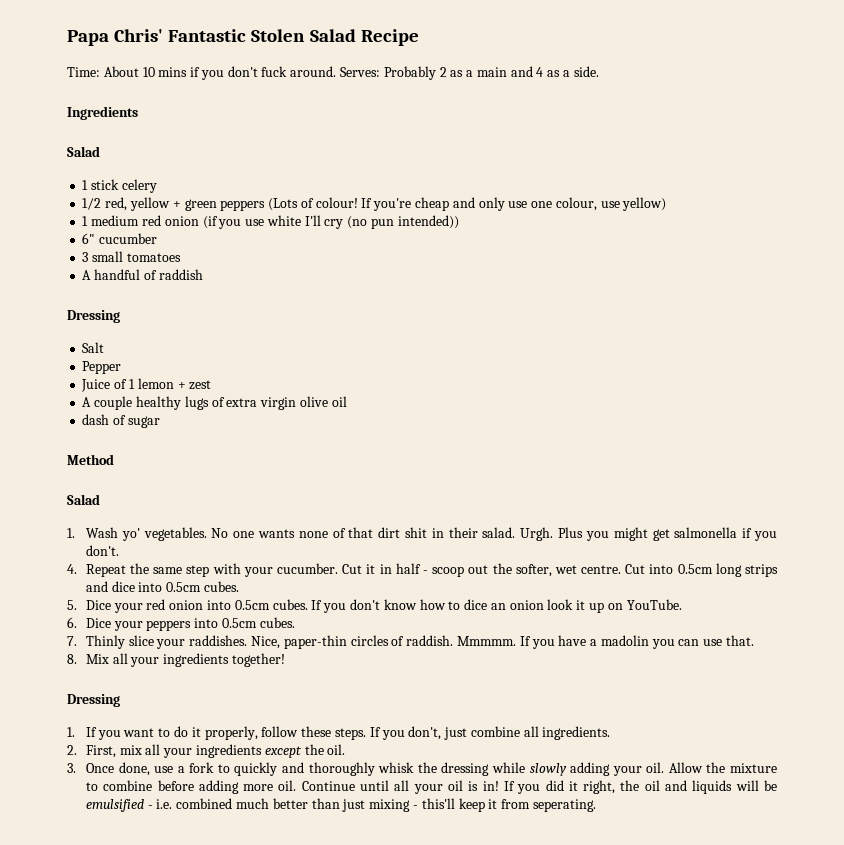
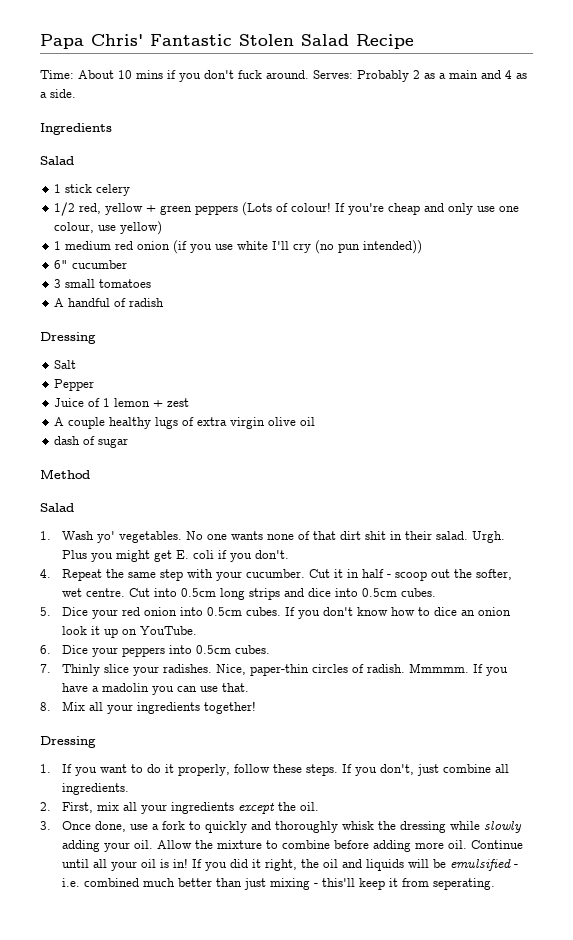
- A handful of raddish
+ A handful of radish
- Plus you might get salmonella if you don't.
+ Plus you might get E. coli if you don't.
- 7. Thinly slice your raddishes.
+ 7. Thinly slice your radishes.
- Nice, paper-thin circles of raddish.
+ Nice, paper-thin circles of radish.

